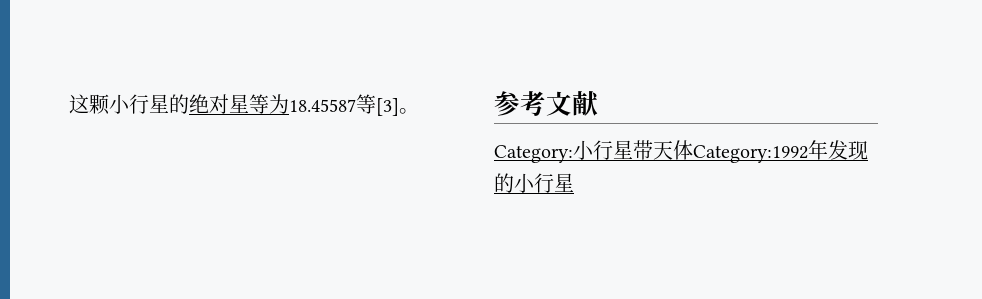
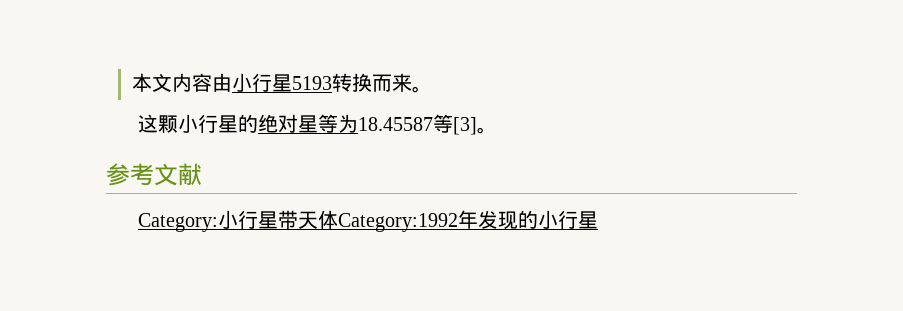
+ 本文内容由小行星5193转换而来。

